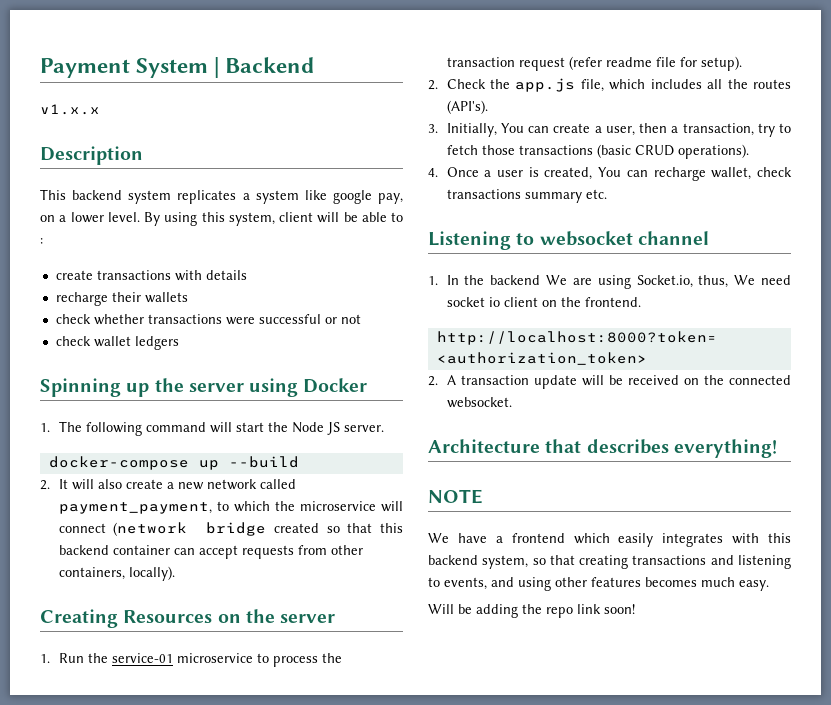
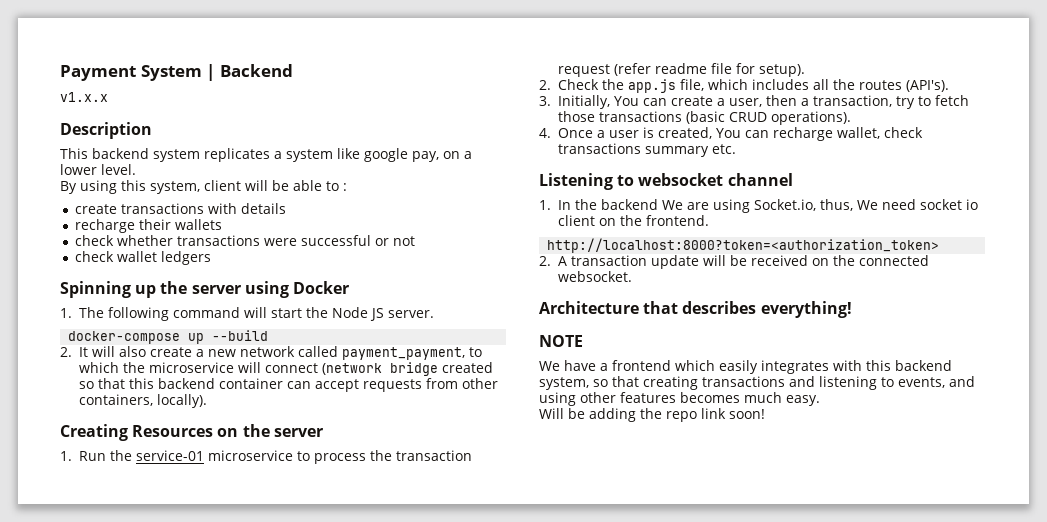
- This backend system replicates a system like google pay, on a lower level. By using this system, client will be able to :
+ This backend system replicates a system like google pay, on a lower level.
+ By using this system, client will be able to :

